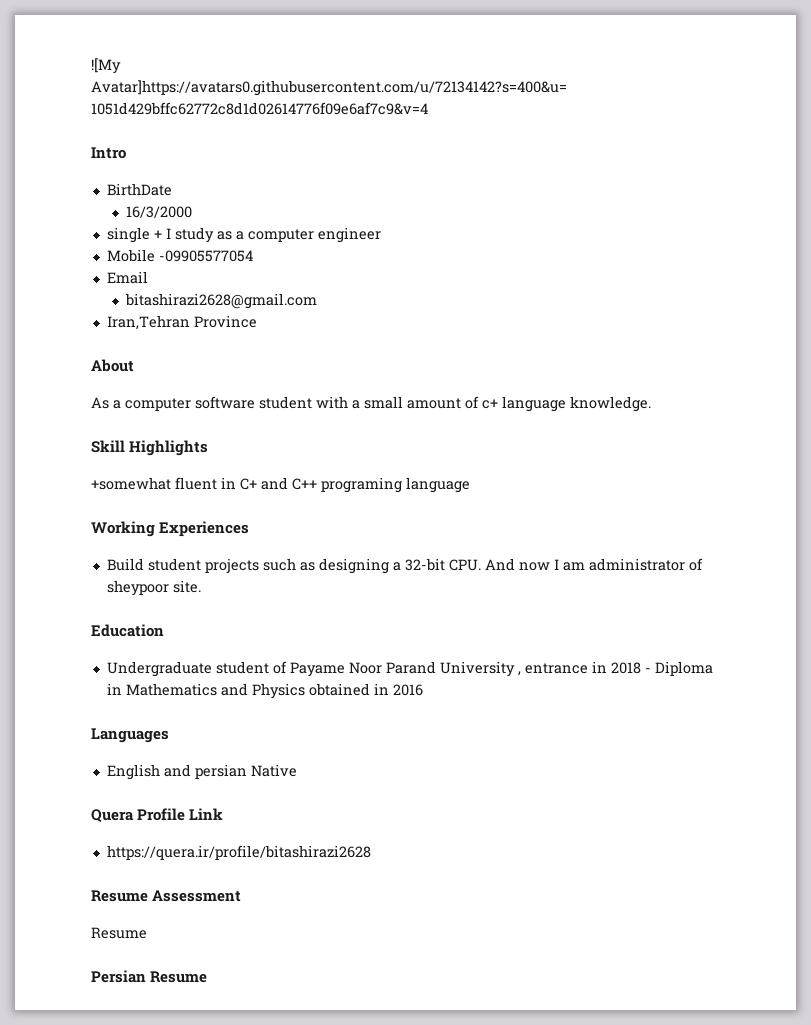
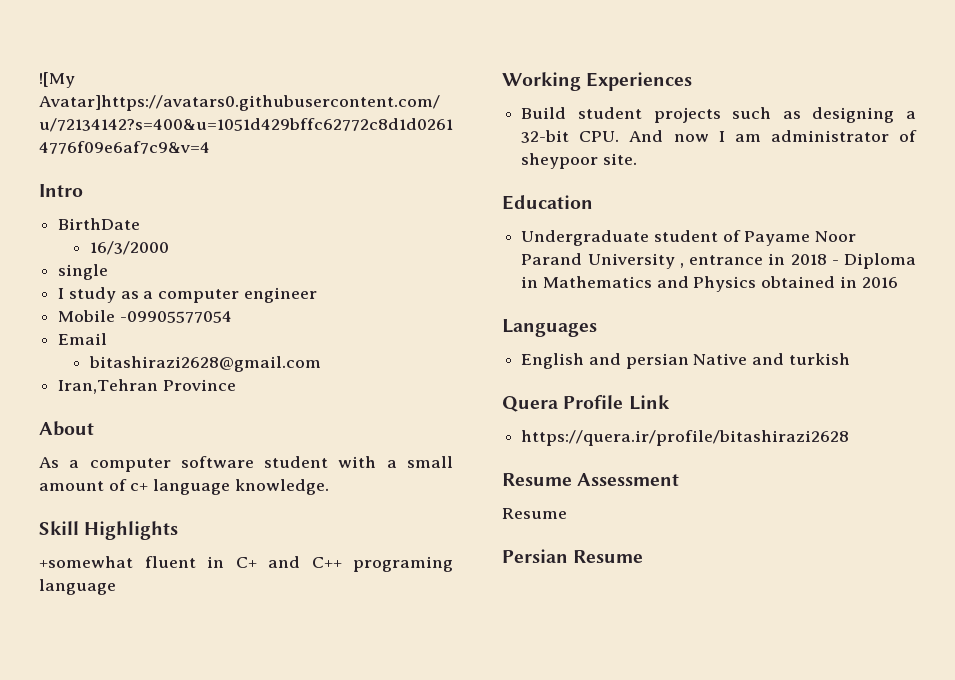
- single + I study as a computer engineer
+ single
+ I study as a computer engineer
- English and persian Native
+ English and persian Native and turkish

